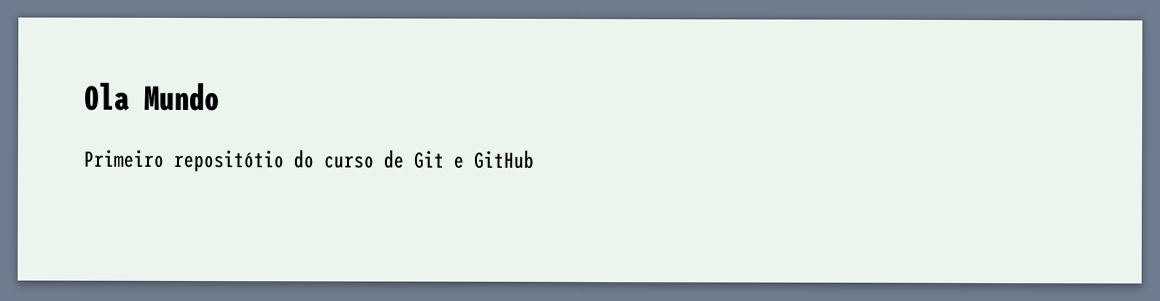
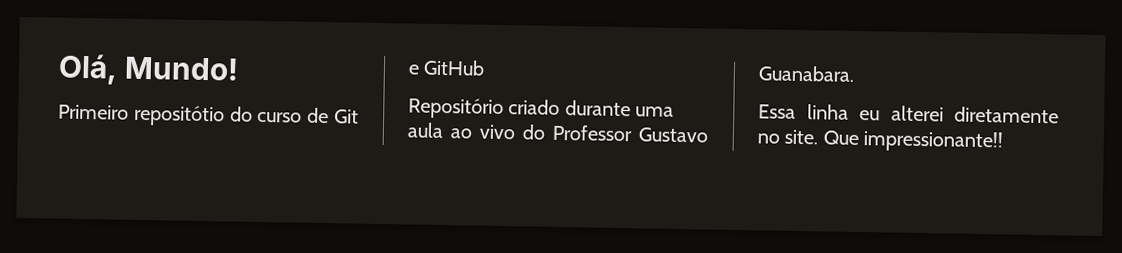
- Ola Mundo
+ Olá, Mundo!
+ Repositório criado durante uma aula ao vivo do Professor Gustavo Guanabara.
+ Essa linha eu alterei diretamente no site. Que impressionante!!

